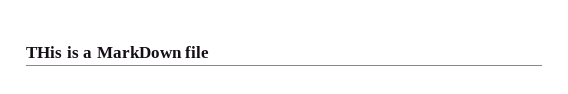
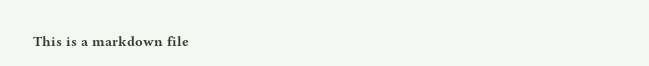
- THis is a MarkDown file
+ This is a markdown file

